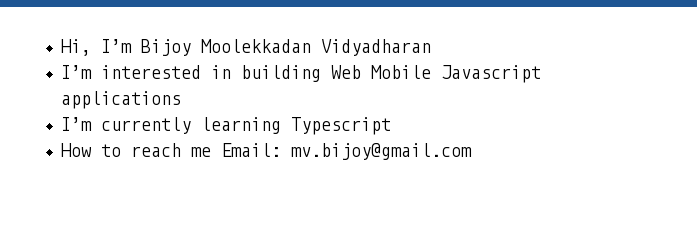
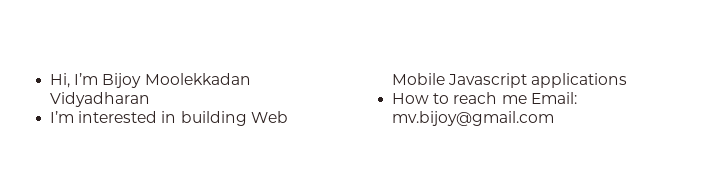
- I’m currently learning Typescript

